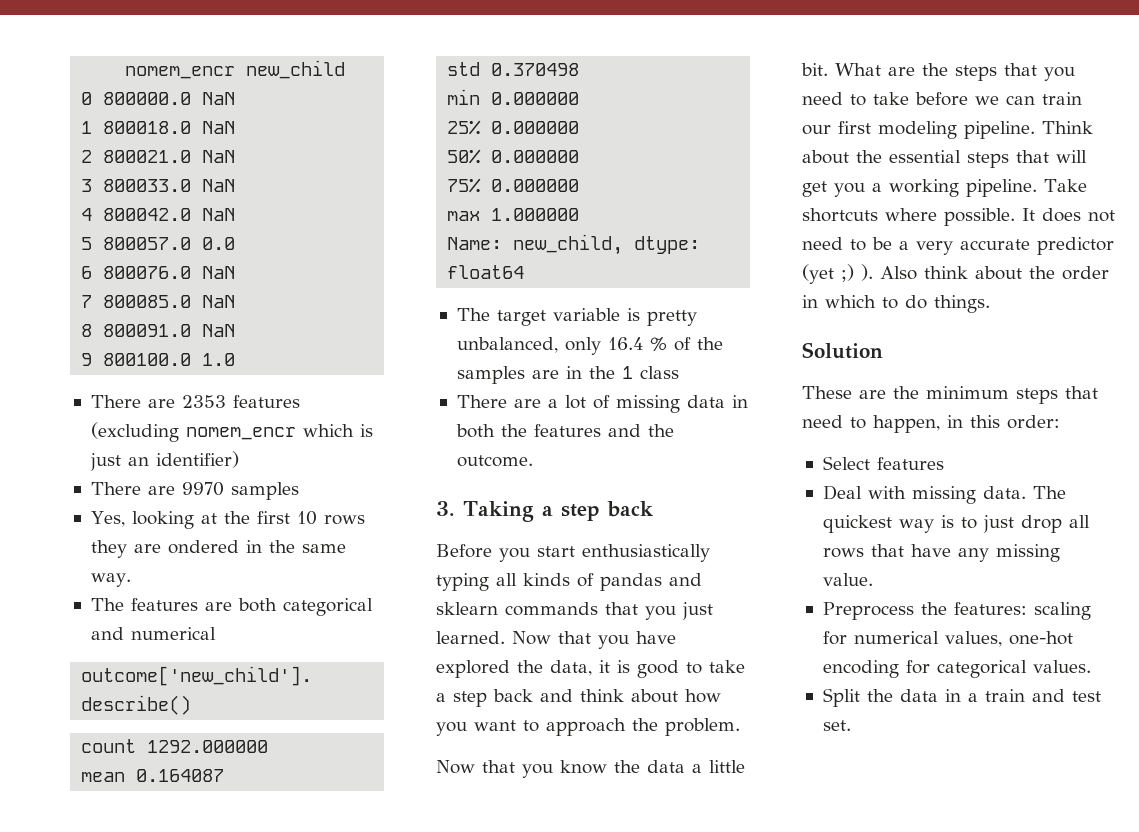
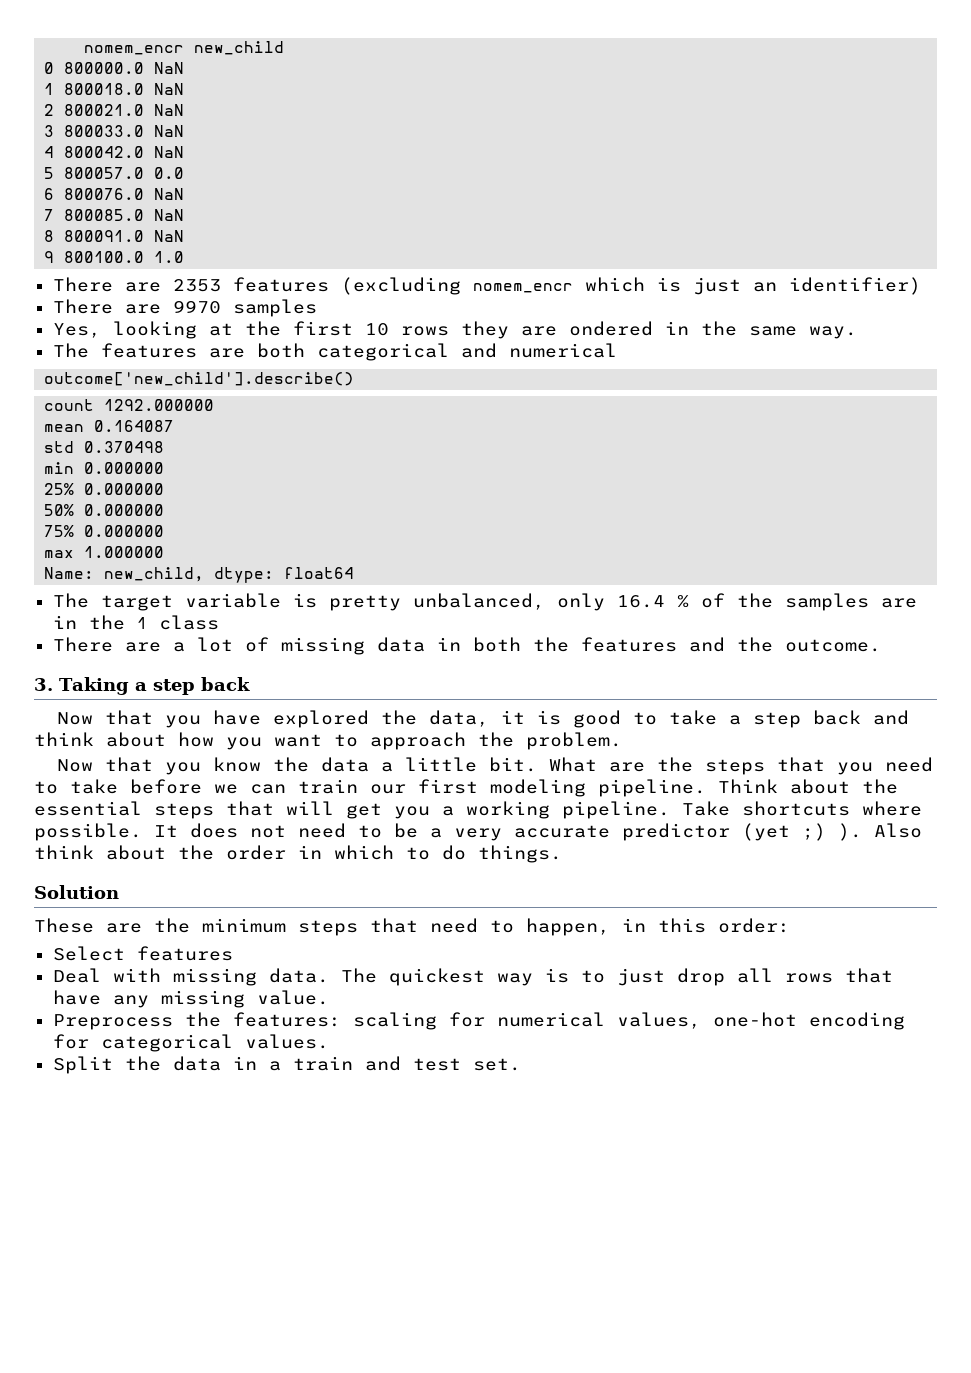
- Before you start enthusiastically typing all kinds of pandas and sklearn commands that you just learned.

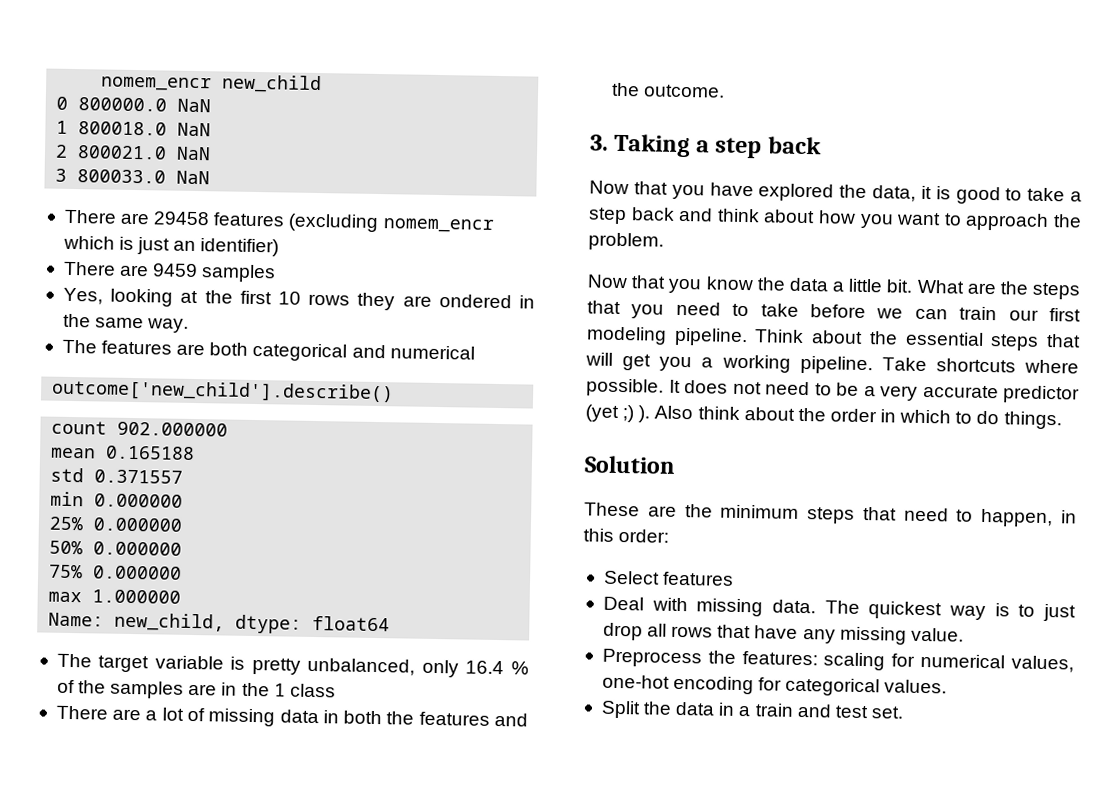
- 4 800042.0 NaN
- 5 800057.0 0.0
- 6 800076.0 NaN
- 7 800085.0 NaN
- 8 800091.0 NaN
- 9 800100.0 1.0
- There are 2353 features (excluding nomem_encr which is just an identifier)
+ There are 29458 features (excluding nomem_encr which is just an identifier)
- There are 9970 samples
+ There are 9459 samples
- count 1292.000000
+ count 902.000000
- mean 0.164087
+ mean 0.165188
- std 0.370498
+ std 0.371557

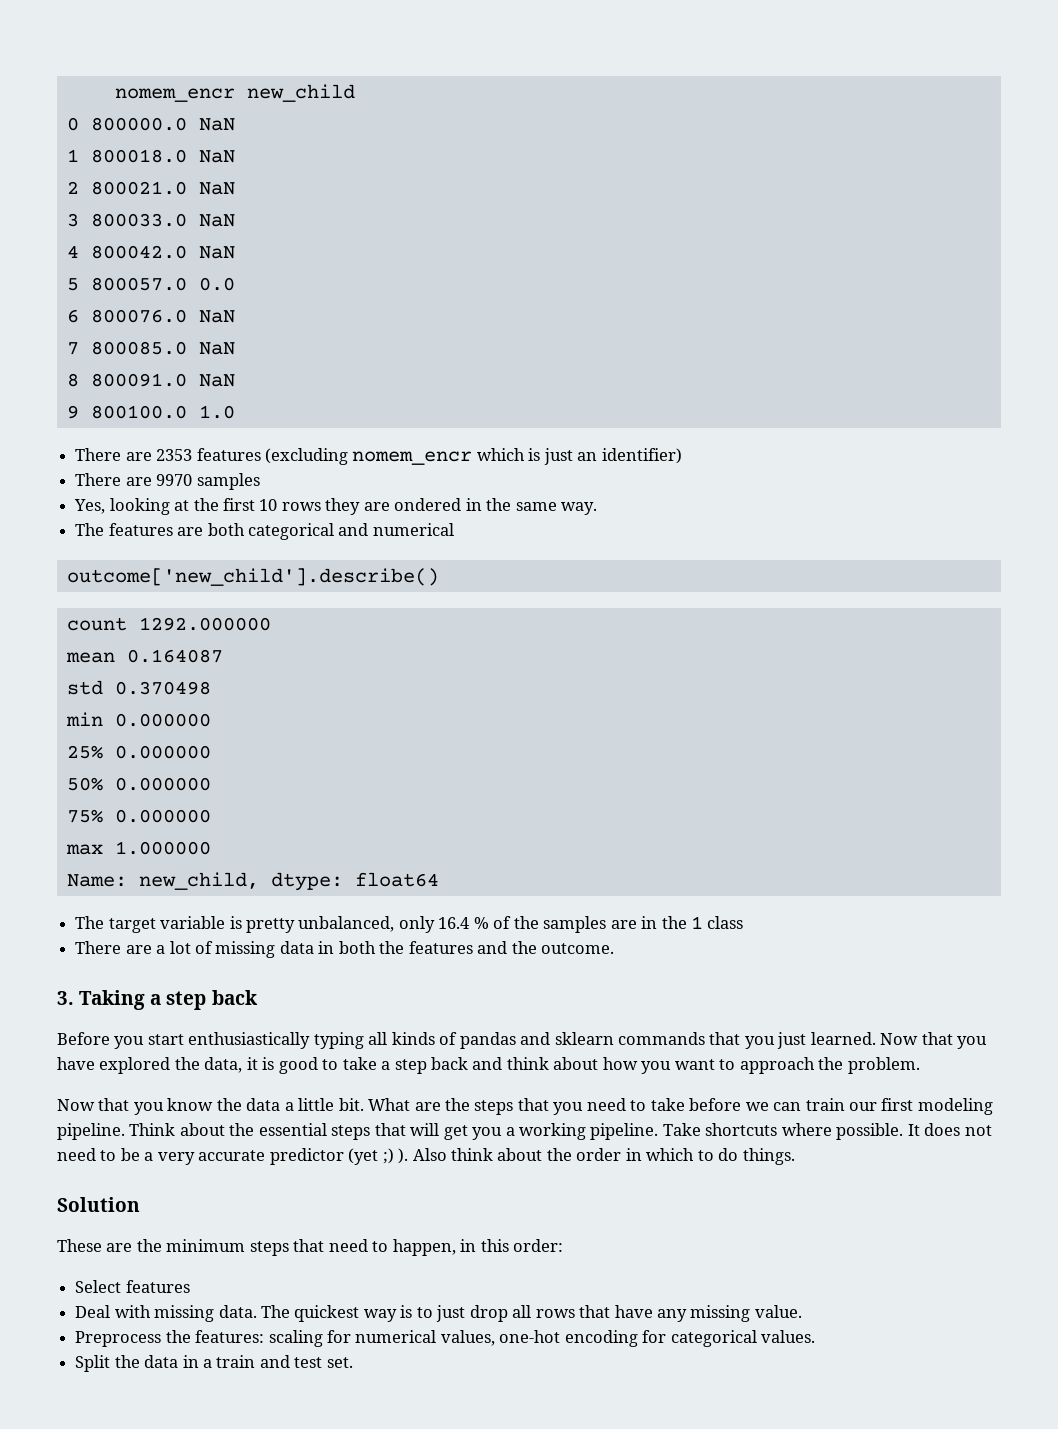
- There are 29458 features (excluding nomem_encr which is just an identifier)
+ 4 800042.0 NaN
+ 5 800057.0 0.0
+ 6 800076.0 NaN
+ 7 800085.0 NaN
+ 8 800091.0 NaN
+ 9 800100.0 1.0
+ There are 2353 features (excluding nomem_encr which is just an identifier)
- There are 9459 samples
+ There are 9970 samples
- count 902.000000
+ count 1292.000000
- mean 0.165188
+ mean 0.164087
- std 0.371557
+ std 0.370498
+ Before you start enthusiastically typing all kinds of pandas and sklearn commands that you just learned.

